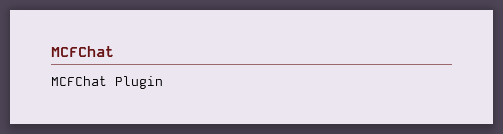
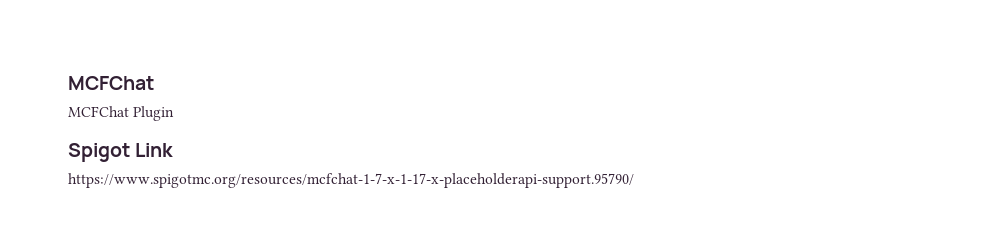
+ Spigot Link
+ https://www.spigotmc.org/resources/mcfchat-1-7-x-1-17-x-placeholderapi-support.95790/

